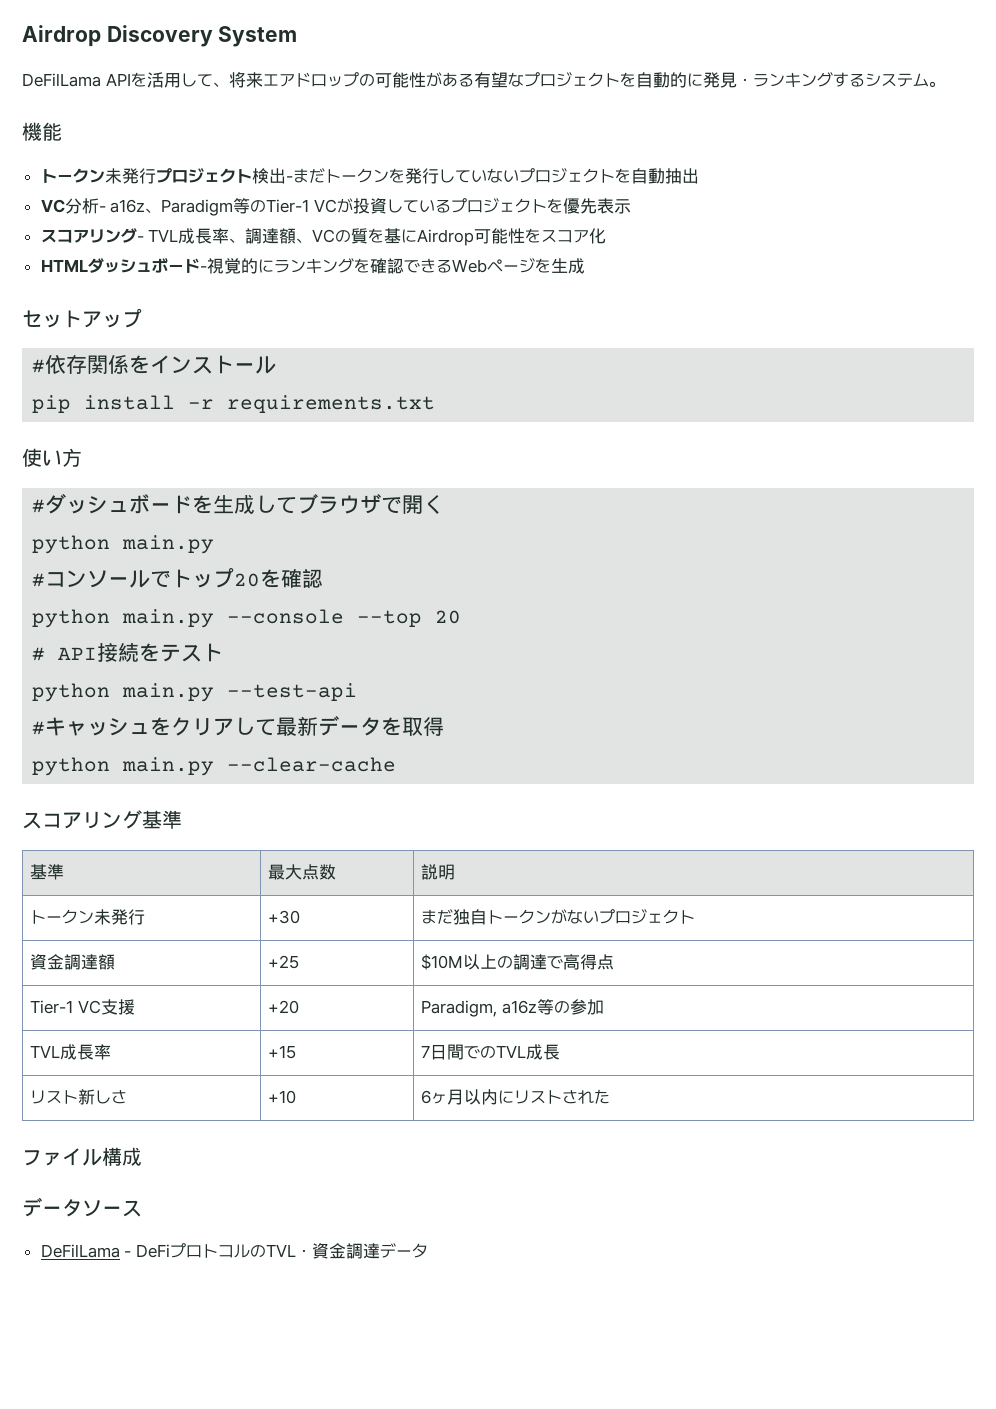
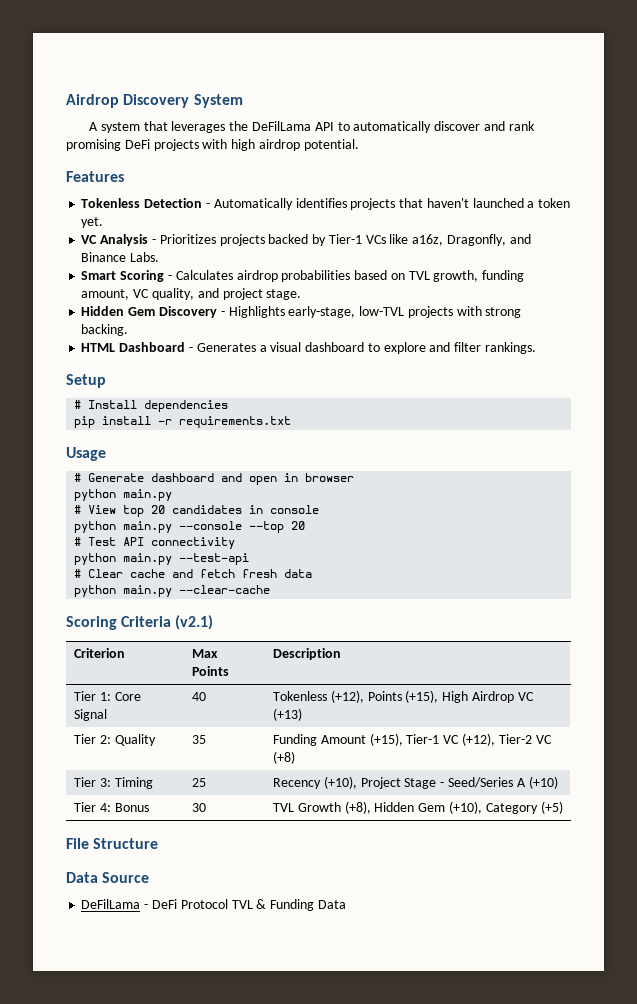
- DeFilLama APIを活用して、将来エアドロップの可能性がある有望なプロジェクトを自動的に発見・ランキングするシステム。
- 機能
- トークン未発行プロジェクト検出-まだトークンを発行していないプロジェクトを自動抽出
- VC分析- a16z、Paradigm等のTier-1 VCが投資しているプロジェクトを優先表示
- スコアリング- TVL成長率、調達額、VCの質を基にAirdrop可能性をスコア化
- HTMLダッシュボード-視覚的にランキングを確認できるWebページを生成
- セットアップ
- #依存関係をインストール
+ A system that leverages the DeFilLama API to automatically discover and rank promising DeFi projects with high airdrop potential.
+ Features
+ Tokenless Detection - Automatically identifies projects that haven't launched a token yet.
+ VC Analysis - Prioritizes projects backed by Tier-1 VCs like a16z, Dragonfly, and Binance Labs.
+ Smart Scoring - Calculates airdrop probabilities based on TVL growth, funding amount, VC quality, and project stage.
+ Hidden Gem Discovery - Highlights early-stage, low-TVL projects with strong backing.
+ HTML Dashboard - Generates a visual dashboard to explore and filter rankings.
+ Setup
+ # Install dependencies
- 使い方
- #ダッシュボードを生成してブラウザで開く
+ Usage
+ # Generate dashboard and open in browser
  python main.py
- #コンソールでトップ20を確認
+ # View top 20 candidates in console
- # API接続をテスト
+ # Test API connectivity
- #キャッシュをクリアして最新データを取得
+ # Clear cache and fetch fresh data
  python main.py --clear-cache
- スコアリング基準
- 基準 | 最大点数 | 説明
- トークン未発行 | +30 | まだ独自トークンがないプロジェクト
- 資金調達額 | +25 | $10M以上の調達で高得点
- Tier-1 VC支援 | +20 | Paradigm, a16z等の参加
- TVL成長率 | +15 | 7日間でのTVL成長
- リスト新しさ | +10 | 6ヶ月以内にリストされた
- ファイル構成
- データソース
- DeFilLama - DeFiプロトコルのTVL・資金調達データ
+ Scoring Criteria (v2.1)
+ Criterion | Max Points | Description
+ Tier 1: Core Signal | 40 | Tokenless (+12), Points (+15), High Airdrop VC (+13)
+ Tier 2: Quality | 35 | Funding Amount (+15), Tier-1 VC (+12), Tier-2 VC (+8)
+ Tier 3: Timing | 25 | Recency (+10), Project Stage - Seed/Series A (+10)
+ Tier 4: Bonus | 30 | TVL Growth (+8), Hidden Gem (+10), Category (+5)
+ File Structure
+ Data Source
+ DeFilLama - DeFi Protocol TVL & Funding Data

